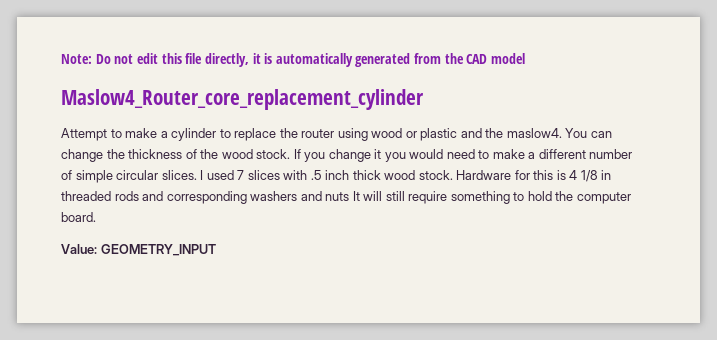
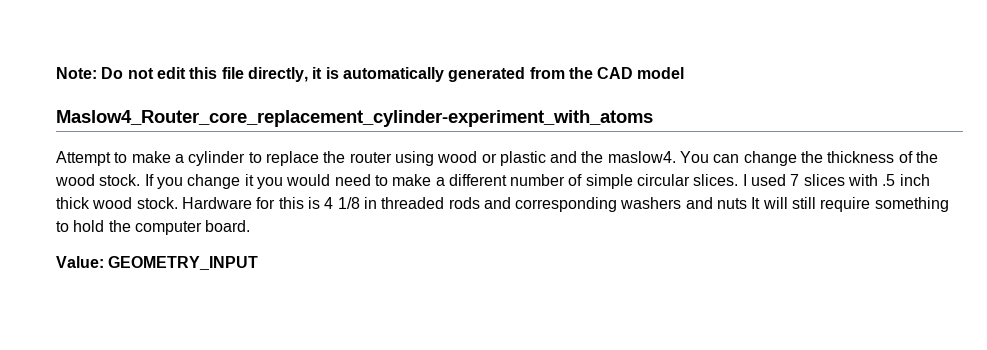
- Maslow4_Router_core_replacement_cylinder
+ Maslow4_Router_core_replacement_cylinder-experiment_with_atoms

